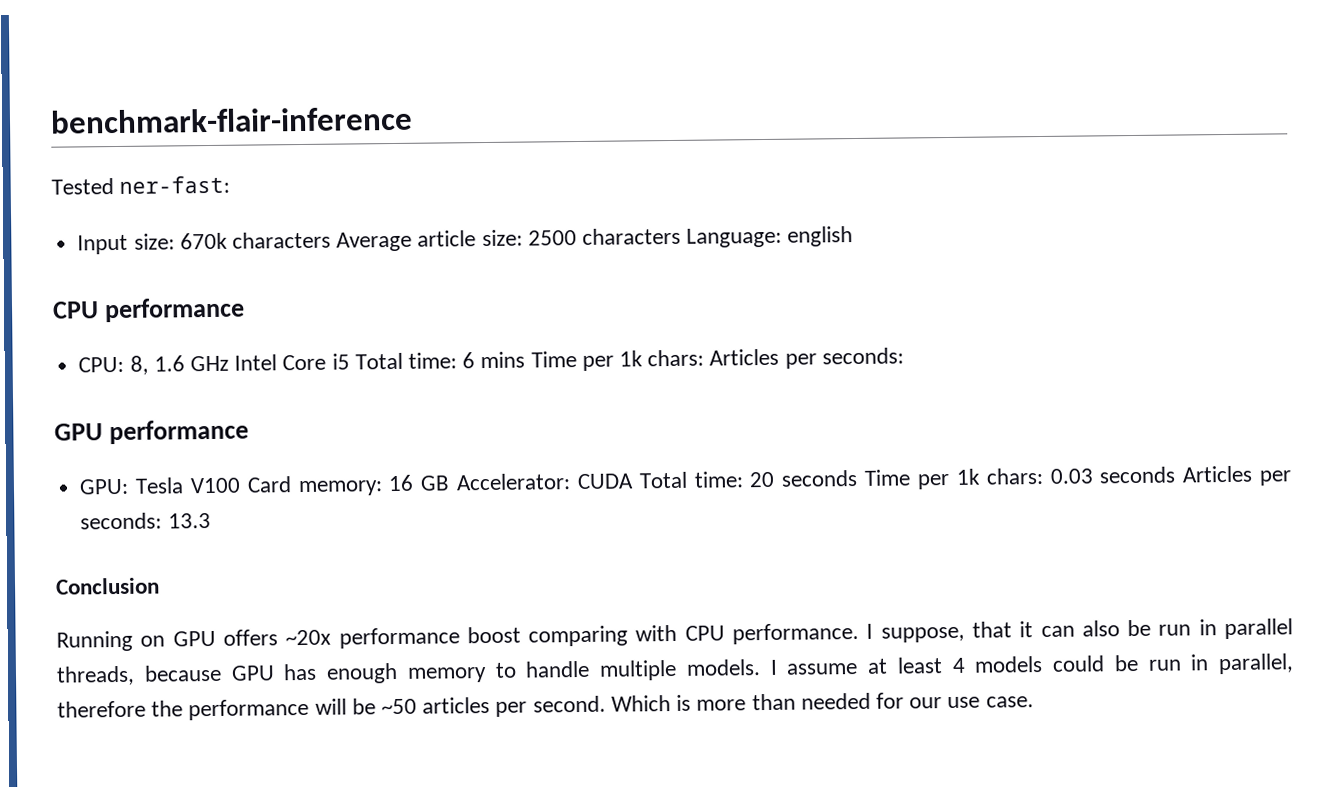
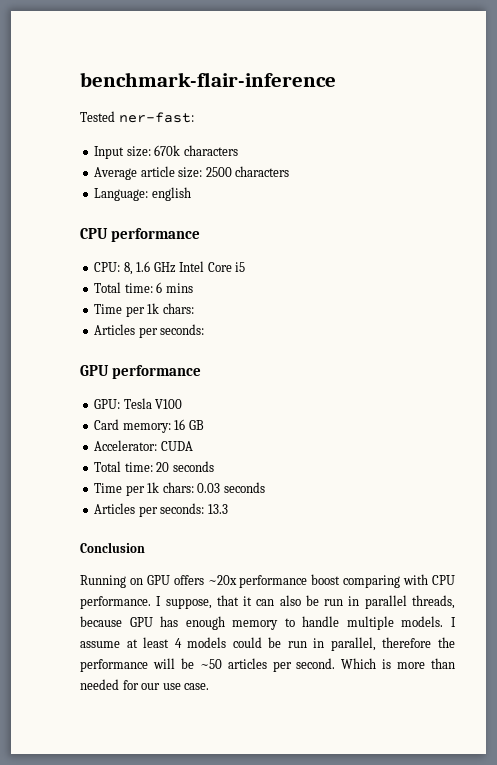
- Input size: 670k characters Average article size: 2500 characters Language: english
+ Input size: 670k characters
+ Average article size: 2500 characters
+ Language: english
- CPU: 8, 1.6 GHz Intel Core i5 Total time: 6 mins Time per 1k chars: Articles per seconds:
+ CPU: 8, 1.6 GHz Intel Core i5
+ Total time: 6 mins
+ Time per 1k chars:
+ Articles per seconds:
- GPU: Tesla V100 Card memory: 16 GB Accelerator: CUDA Total time: 20 seconds Time per 1k chars: 0.03 seconds Articles per seconds: 13.3
+ GPU: Tesla V100
+ Card memory: 16 GB
+ Accelerator: CUDA
+ Total time: 20 seconds
+ Time per 1k chars: 0.03 seconds
+ Articles per seconds: 13.3

